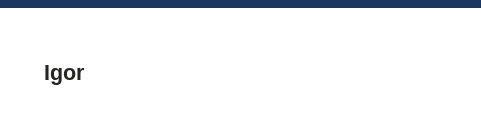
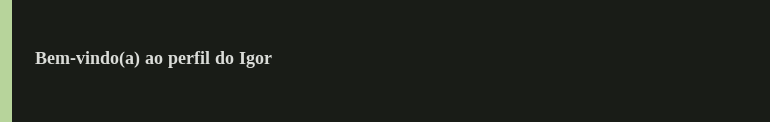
- Igor
+ Bem-vindo(a) ao perfil do Igor

